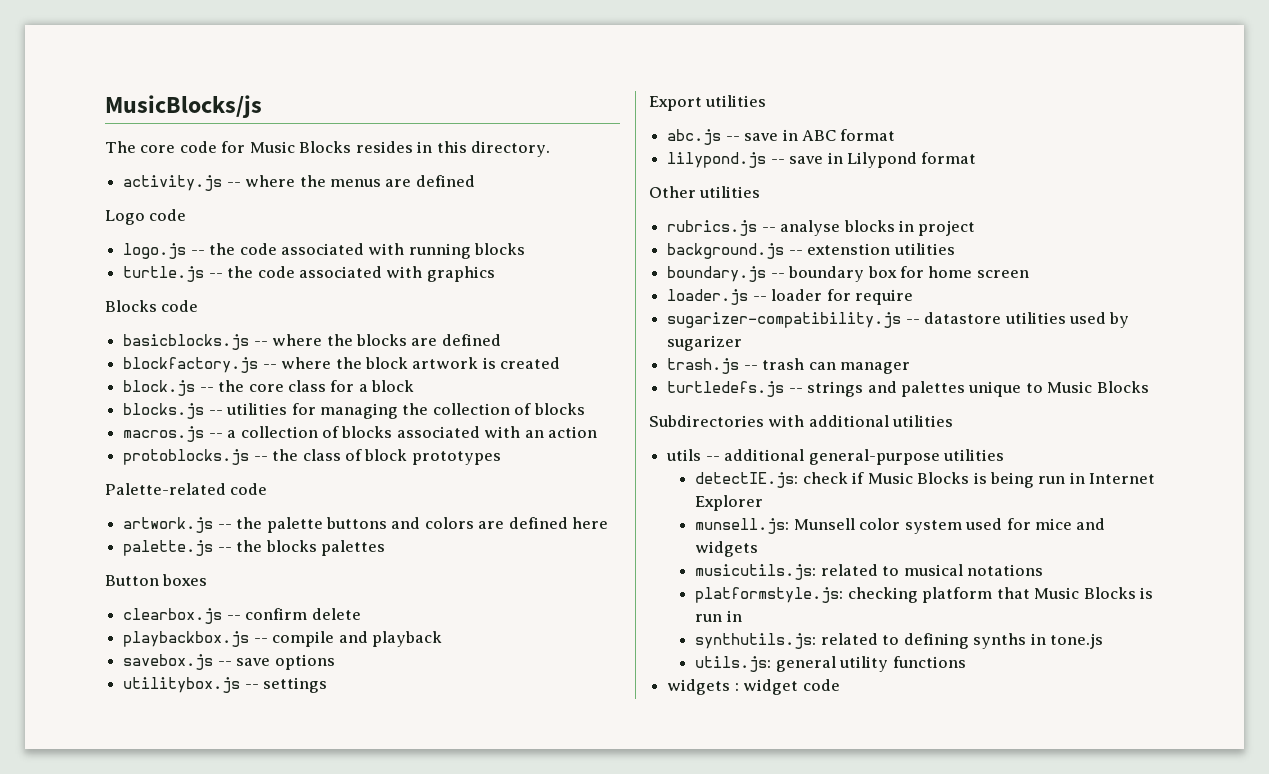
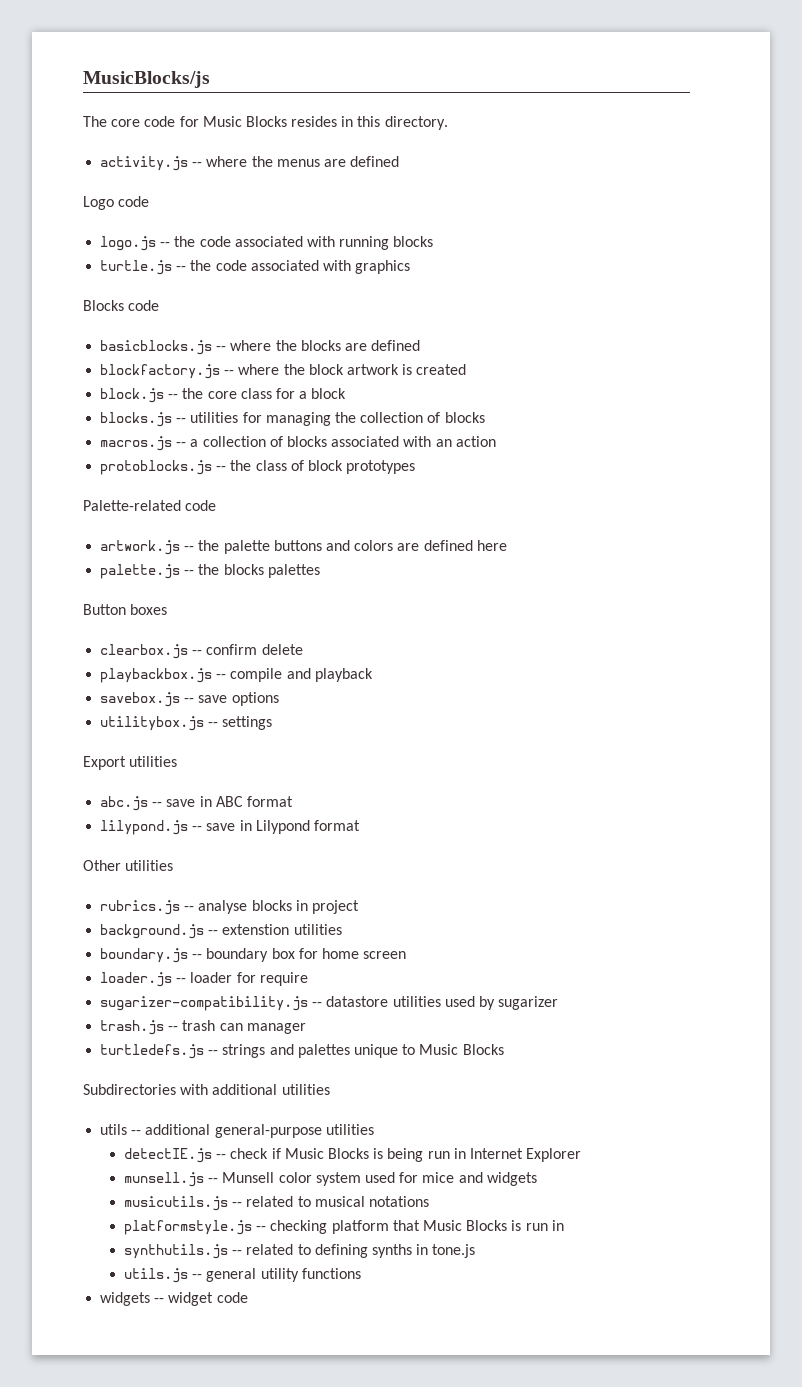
- detectIE.js: check if Music Blocks is being run in Internet Explorer
+ detectIE.js -- check if Music Blocks is being run in Internet Explorer
- munsell.js: Munsell color system used for mice and widgets
+ munsell.js -- Munsell color system used for mice and widgets
- musicutils.js: related to musical notations
+ musicutils.js -- related to musical notations
- platformstyle.js: checking platform that Music Blocks is run in
+ platformstyle.js -- checking platform that Music Blocks is run in
- synthutils.js: related to defining synths in tone.js
+ synthutils.js -- related to defining synths in tone.js
- utils.js: general utility functions
+ utils.js -- general utility functions
- widgets : widget code
+ widgets -- widget code

